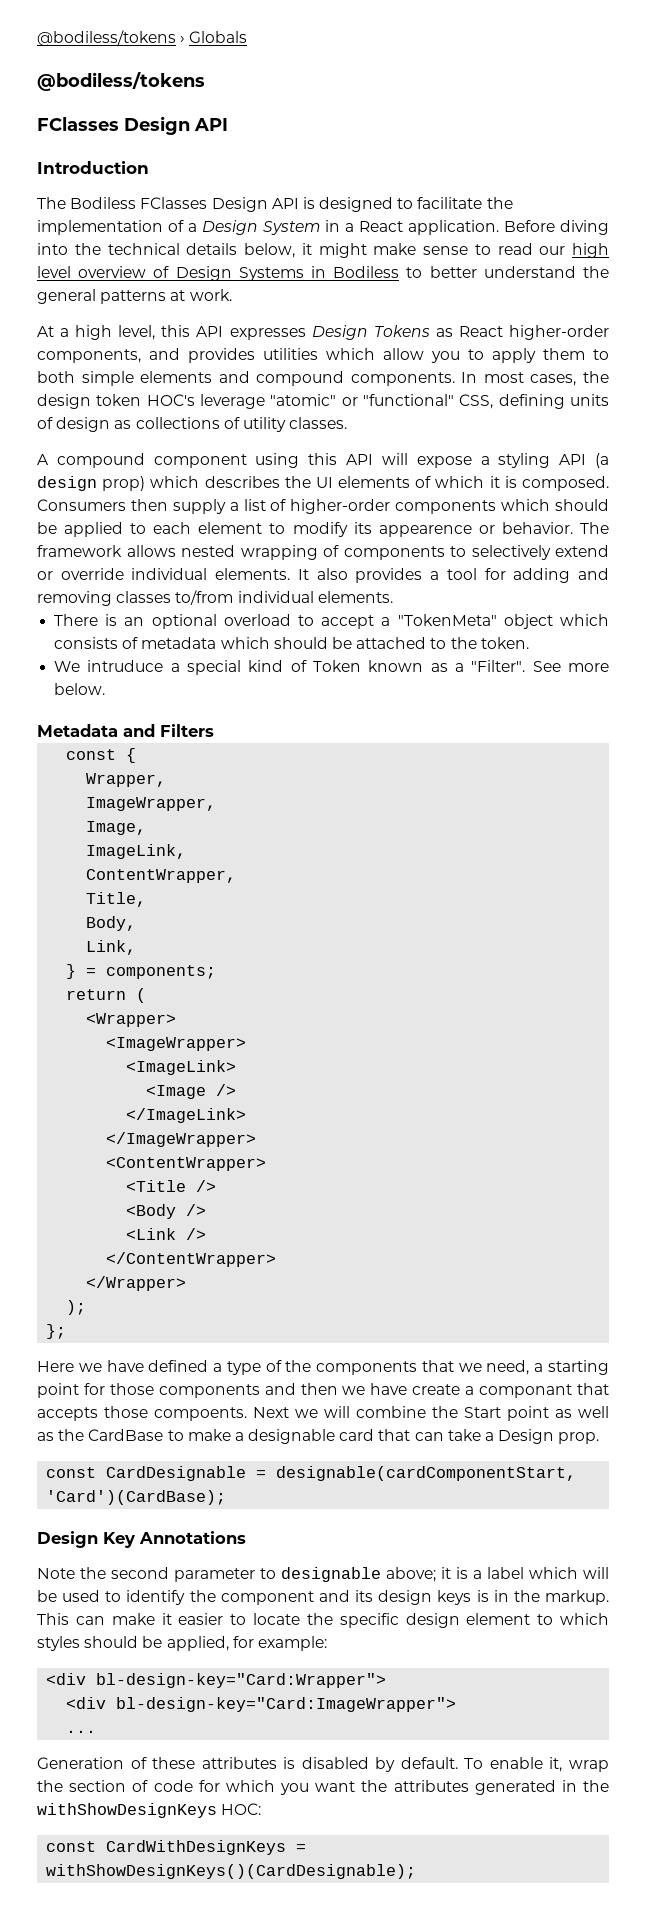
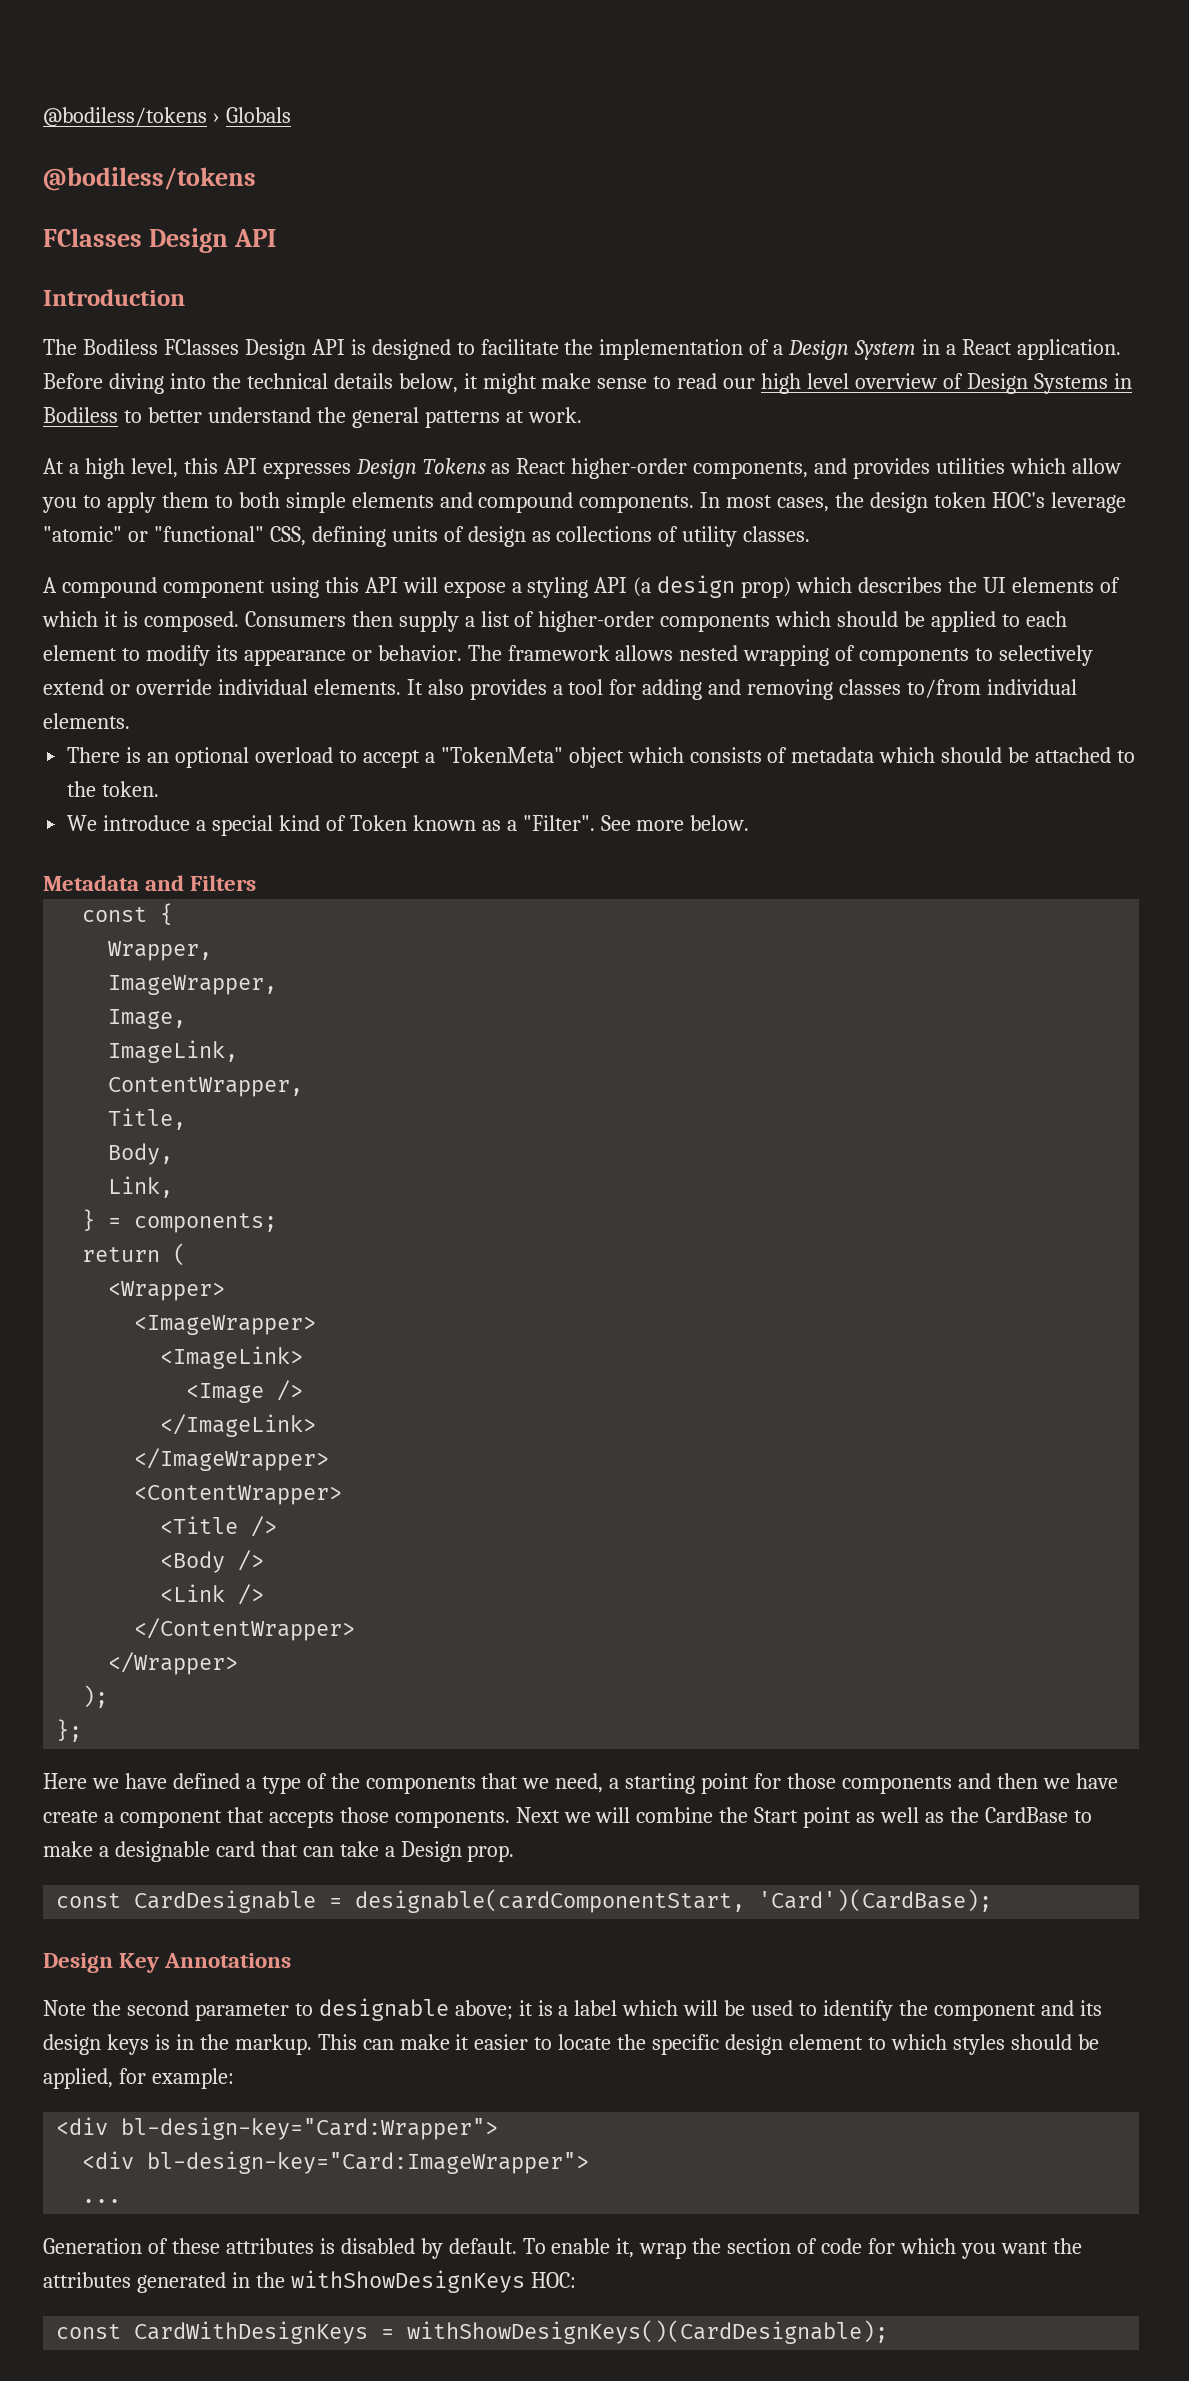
- Consumers then supply a list of higher-order components which should be applied to each element to modify its appearence or behavior.
+ Consumers then supply a list of higher-order components which should be applied to each element to modify its appearance or behavior.
- We intruduce a special kind of Token known as a "Filter".
+ We introduce a special kind of Token known as a "Filter".
- Here we have defined a type of the components that we need, a starting point for those components and then we have create a componant that accepts those compoents.
+ Here we have defined a type of the components that we need, a starting point for those components and then we have create a component that accepts those components.

